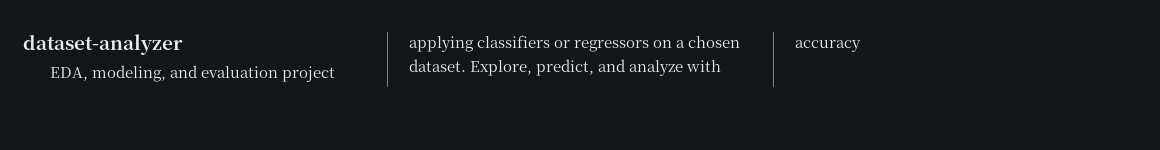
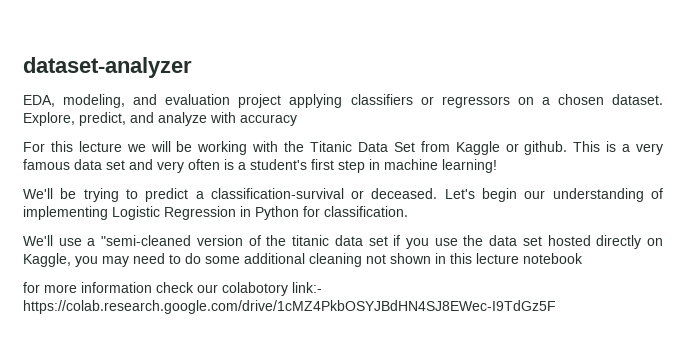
+ For this lecture we will be working with the Titanic Data Set from Kaggle or github. This is a very famous data set and very often is a student's first step in machine learning!
+ We'll be trying to predict a classification-survival or deceased. Let's begin our understanding of implementing Logistic Regression in Python for classification.
+ We'll use a "semi-cleaned version of the titanic data set if you use the data set hosted directly on Kaggle, you may need to do some additional cleaning not shown in this lecture notebook
+ for more information check our colabotory link:- https://colab.research.google.com/drive/1cMZ4PkbOSYJBdHN4SJ8EWec-I9TdGz5F

